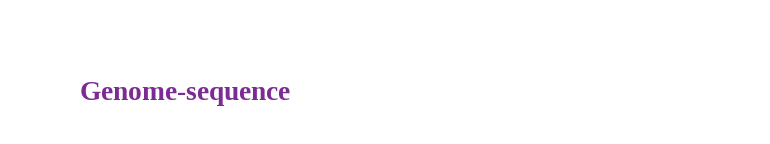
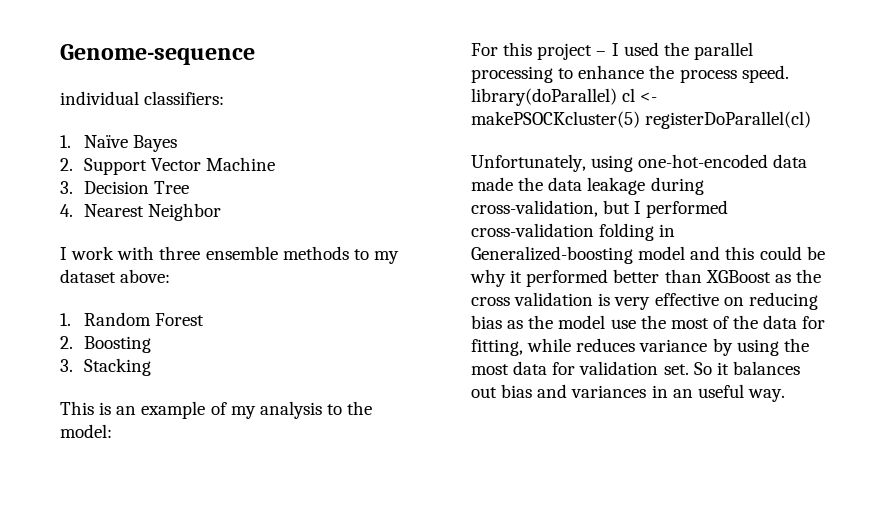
+ individual classifiers:
+ 1. Naïve Bayes
+ 2. Support Vector Machine
+ 3. Decision Tree
+ 4. Nearest Neighbor
+ I work with three ensemble methods to my dataset above:
+ 1. Random Forest
+ 2. Boosting
+ 3. Stacking
+ This is an example of my analysis to the model:
+ For this project – I used the parallel processing to enhance the process speed. library(doParallel) cl <- makePSOCKcluster(5) registerDoParallel(cl)
+ Unfortunately, using one-hot-encoded data made the data leakage during cross-validation, but I performed cross-validation folding in Generalized-boosting model and this could be why it performed better than XGBoost as the cross validation is very effective on reducing bias as the model use the most of the data for fitting, while reduces variance by using the most data for validation set. So it balances out bias and variances in an useful way.

